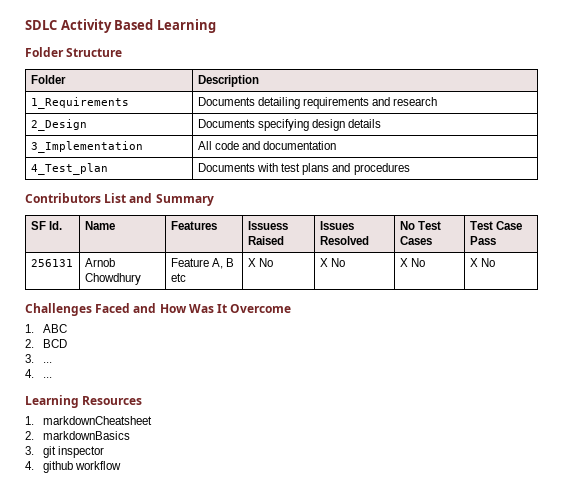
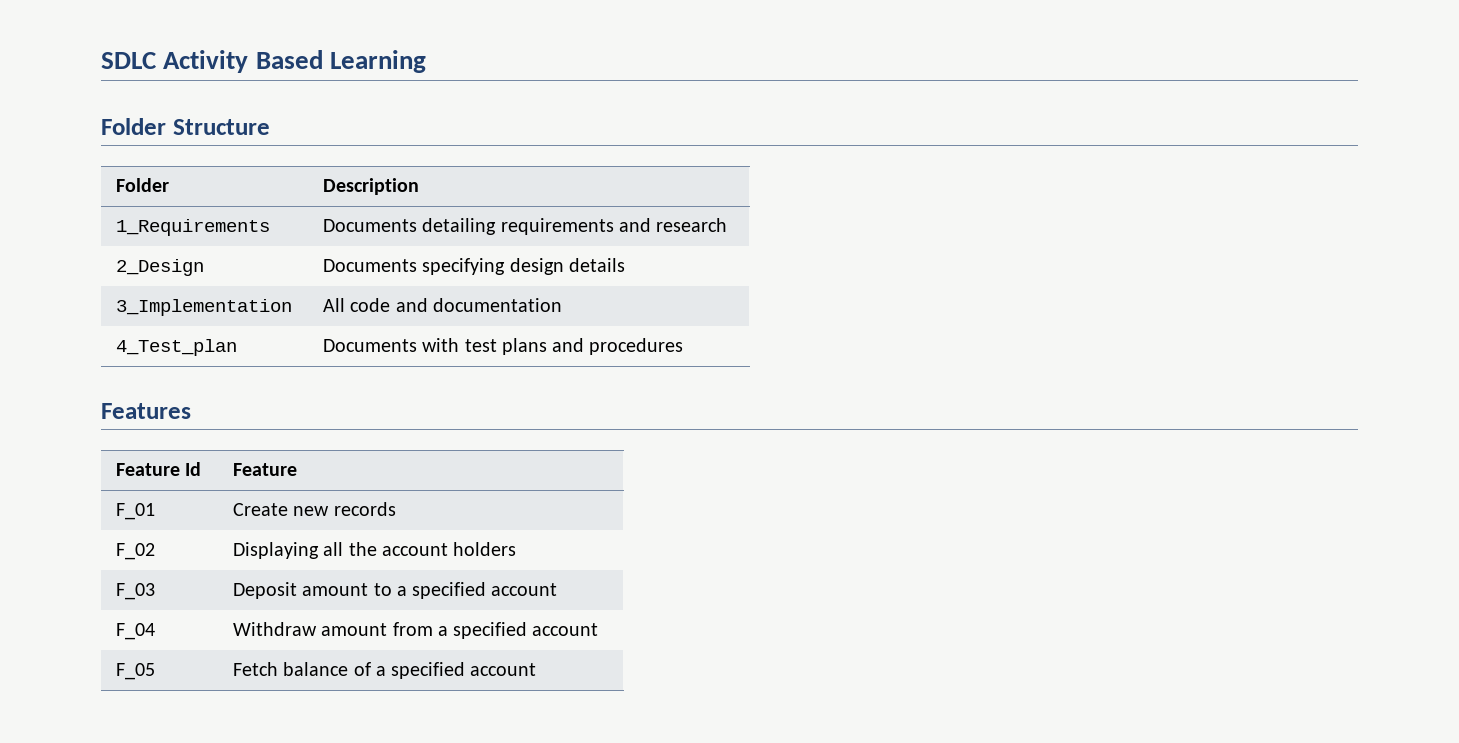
- Contributors List and Summary
- SF Id. | Name | Features | Issuess Raised | Issues Resolved | No Test Cases | Test Case Pass
- 256131 | Arnob Chowdhury | Feature A, B etc | X No | X No | X No | X No
- Challenges Faced and How Was It Overcome
- 1. ABC
- 2. BCD
- 3. ...
- 4. ...
- Learning Resources
- 1. markdownCheatsheet
- 2. markdownBasics
- 3. git inspector
- 4. github workflow
+ Features
+ Feature Id | Feature
+ F_01 | Create new records
+ F_02 | Displaying all the account holders
+ F_03 | Deposit amount to a specified account
+ F_04 | Withdraw amount from a specified account
+ F_05 | Fetch balance of a specified account

